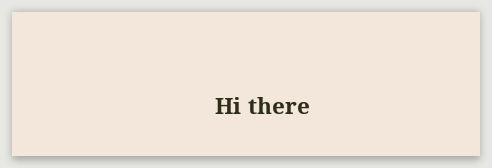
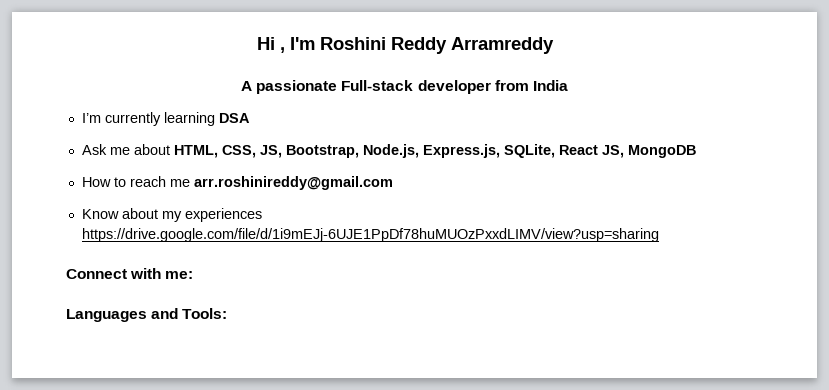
- Hi there
+ Hi , I'm Roshini Reddy Arramreddy
+ A passionate Full-stack developer from India
+ I’m currently learning DSA
+ Ask me about HTML, CSS, JS, Bootstrap, Node.js, Express.js, SQLite, React JS, MongoDB
+ How to reach me arr.roshinireddy@gmail.com
+ Know about my experiences https://drive.google.com/file/d/1i9mEJj-6UJE1PpDf78huMUOzPxxdLIMV/view?usp=sharing
+ Connect with me:
+ Languages and Tools:

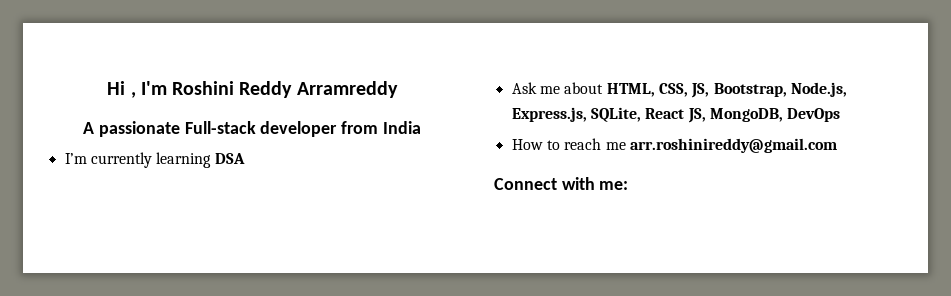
- Ask me about HTML, CSS, JS, Bootstrap, Node.js, Express.js, SQLite, React JS, MongoDB
+ Ask me about HTML, CSS, JS, Bootstrap, Node.js, Express.js, SQLite, React JS, MongoDB, DevOps
- Know about my experiences https://drive.google.com/file/d/1i9mEJj-6UJE1PpDf78huMUOzPxxdLIMV/view?usp=sharing
- Languages and Tools:

